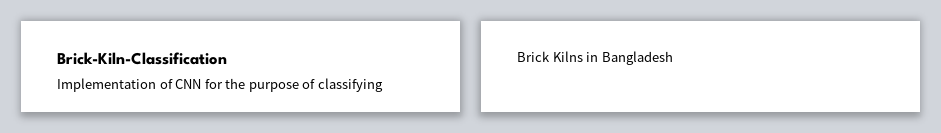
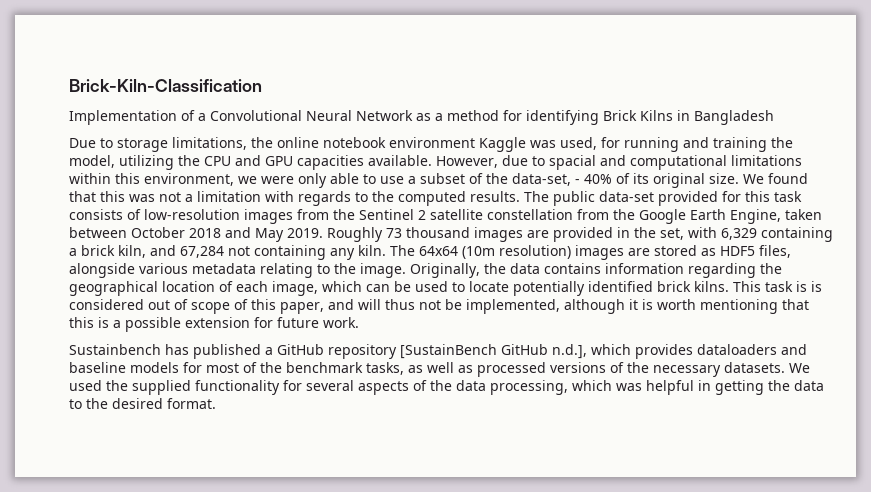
- Implementation of CNN for the purpose of classifying Brick Kilns in Bangladesh
+ Implementation of a Convolutional Neural Network as a method for identifying Brick Kilns in Bangladesh
+ Due to storage limitations, the online notebook environment Kaggle was used, for running and training the model, utilizing the CPU and GPU capacities available. However, due to spacial and computational limitations within this environment, we were only able to use a subset of the data-set, - 40% of its original size. We found that this was not a limitation with regards to the computed results. The public data-set provided for this task consists of low-resolution images from the Sentinel 2 satellite constellation from the Google Earth Engine, taken between October 2018 and May 2019. Roughly 73 thousand images are provided in the set, with 6,329 containing a brick kiln, and 67,284 not containing any kiln. The 64x64 (10m resolution) images are stored as HDF5 files, alongside various metadata relating to the image. Originally, the data contains information regarding the geographical location of each image, which can be used to locate potentially identified brick kilns. This task is is considered out of scope of this paper, and will thus not be implemented, although it is worth mentioning that this is a possible extension for future work.
+ Sustainbench has published a GitHub repository [SustainBench GitHub n.d.], which provides dataloaders and baseline models for most of the benchmark tasks, as well as processed versions of the necessary datasets. We used the supplied functionality for several aspects of the data processing, which was helpful in getting the data to the desired format.

